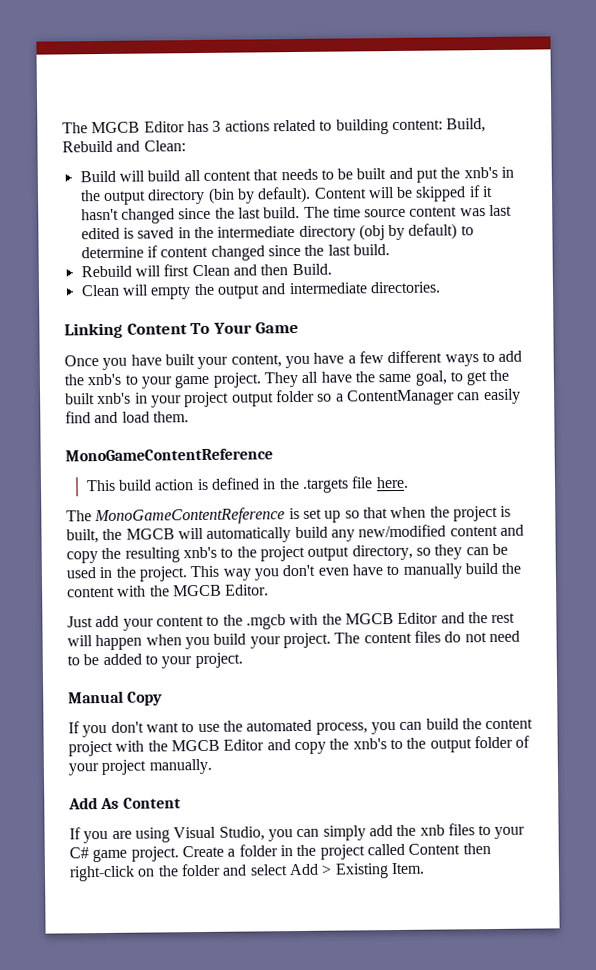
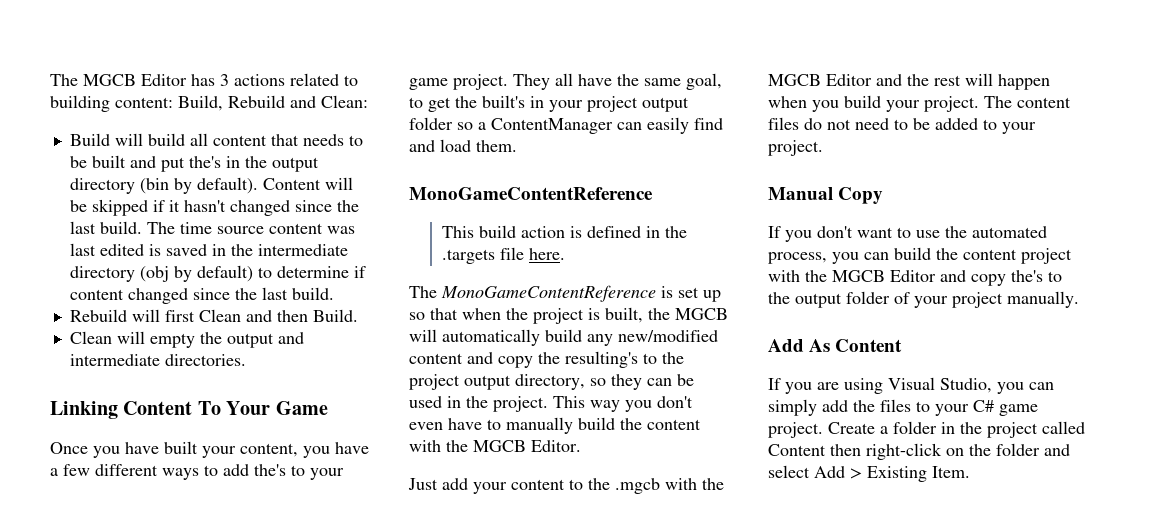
- Build will build all content that needs to be built and put the xnb's in the output directory (bin by default).
+ Build will build all content that needs to be built and put the's in the output directory (bin by default).
- Once you have built your content, you have a few different ways to add the xnb's to your game project.
+ Once you have built your content, you have a few different ways to add the's to your game project.
- They all have the same goal, to get the built xnb's in your project output folder so a ContentManager can easily find and load them.
+ They all have the same goal, to get the built's in your project output folder so a ContentManager can easily find and load them.
- The MonoGameContentReference is set up so that when the project is built, the MGCB will automatically build any new/modified content and copy the resulting xnb's to the project output directory, so they can be used in the project.
+ The MonoGameContentReference is set up so that when the project is built, the MGCB will automatically build any new/modified content and copy the resulting's to the project output directory, so they can be used in the project.
- If you don't want to use the automated process, you can build the content project with the MGCB Editor and copy the xnb's to the output folder of your project manually.
+ If you don't want to use the automated process, you can build the content project with the MGCB Editor and copy the's to the output folder of your project manually.
- If you are using Visual Studio, you can simply add the xnb files to your C# game project.
+ If you are using Visual Studio, you can simply add the files to your C# game project.

